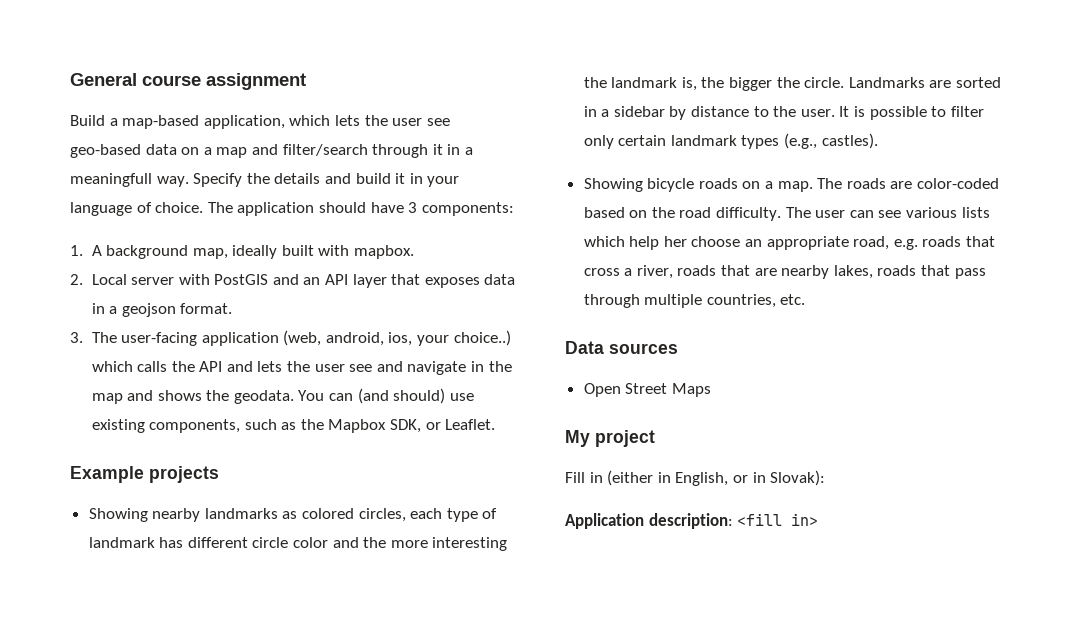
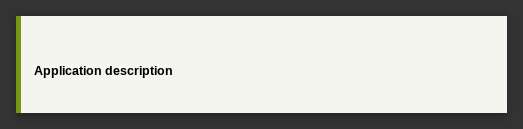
- General course assignment
- Build a map-based application, which lets the user see geo-based data on a map and filter/search through it in a meaningfull way. Specify the details and build it in your language of choice. The application should have 3 components:
- 1. A background map, ideally built with mapbox.
- 2. Local server with PostGIS and an API layer that exposes data in a geojson format.
- 3. The user-facing application (web, android, ios, your choice..) which calls the API and lets the user see and navigate in the map and shows the geodata. You can (and should) use existing components, such as the Mapbox SDK, or Leaflet.
- Example projects
- Showing nearby landmarks as colored circles, each type of landmark has different circle color and the more interesting the landmark is, the bigger the circle. Landmarks are sorted in a sidebar by distance to the user. It is possible to filter only certain landmark types (e.g., castles).
- Showing bicycle roads on a map. The roads are color-coded based on the road difficulty. The user can see various lists which help her choose an appropriate road, e.g. roads that cross a river, roads that are nearby lakes, roads that pass through multiple countries, etc.
- Data sources
- Open Street Maps
- My project
- Fill in (either in English, or in Slovak):
- Application description: <fill in>
+ Application description

